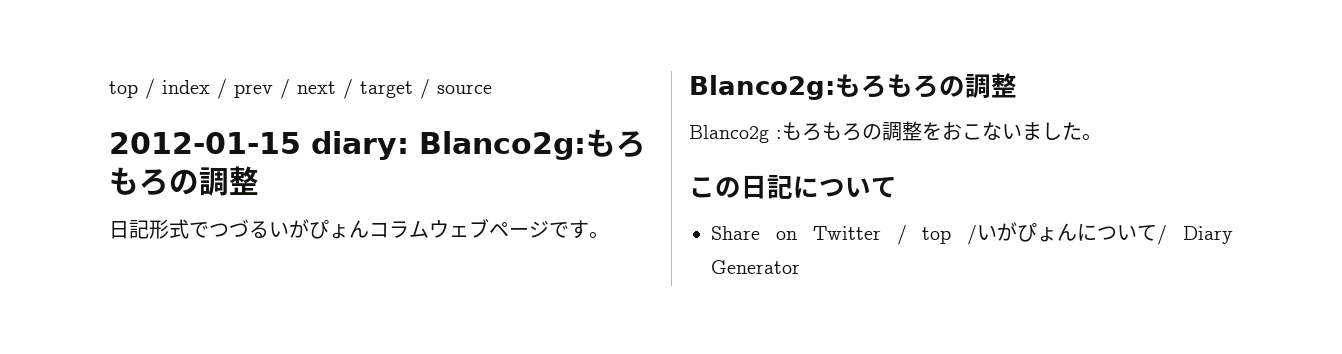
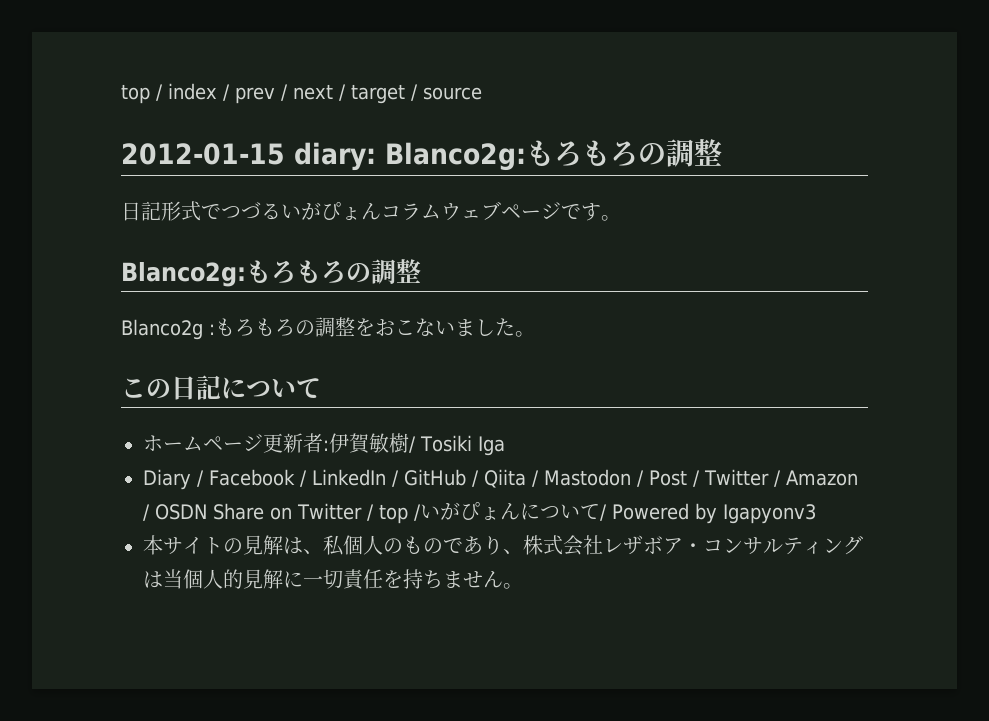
- Share on Twitter / top /いがぴょんについて/ Diary Generator
+ ホームページ更新者:伊賀敏樹/ Tosiki Iga
+ Diary / Facebook / LinkedIn / GitHub / Qiita / Mastodon / Post / Twitter / Amazon / OSDN Share on Twitter / top /いがぴょんについて/ Powered by Igapyonv3
+ 本サイトの見解は、私個人のものであり、株式会社レザボア・コンサルティングは当個人的見解に一切責任を持ちません。

